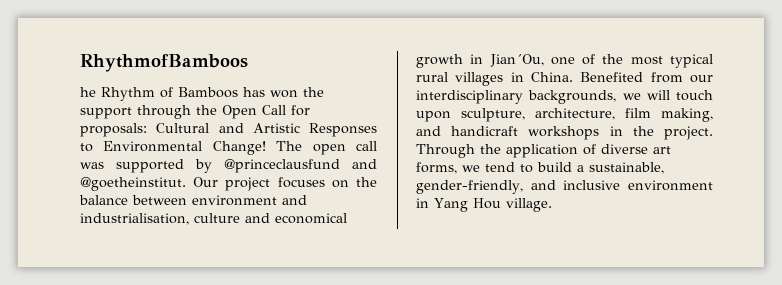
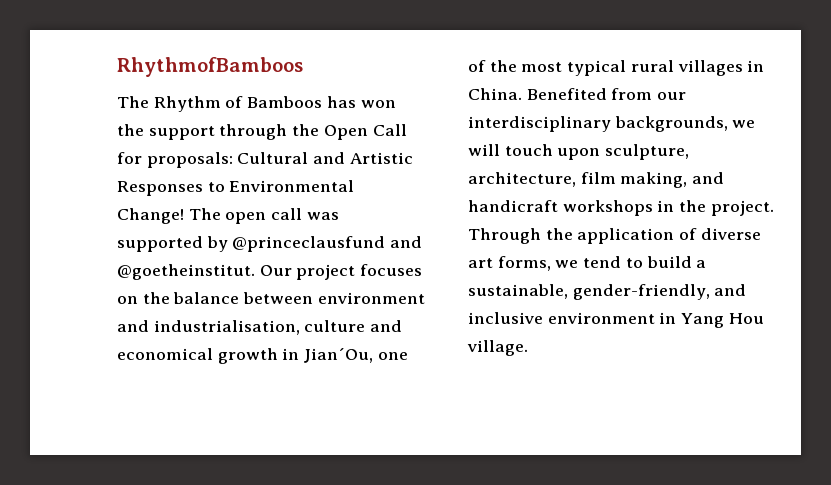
- he Rhythm of Bamboos has won the support through the Open Call for proposals: Cultural and Artistic Responses to Environmental Change!
+ The Rhythm of Bamboos has won the support through the Open Call for proposals: Cultural and Artistic Responses to Environmental Change!

